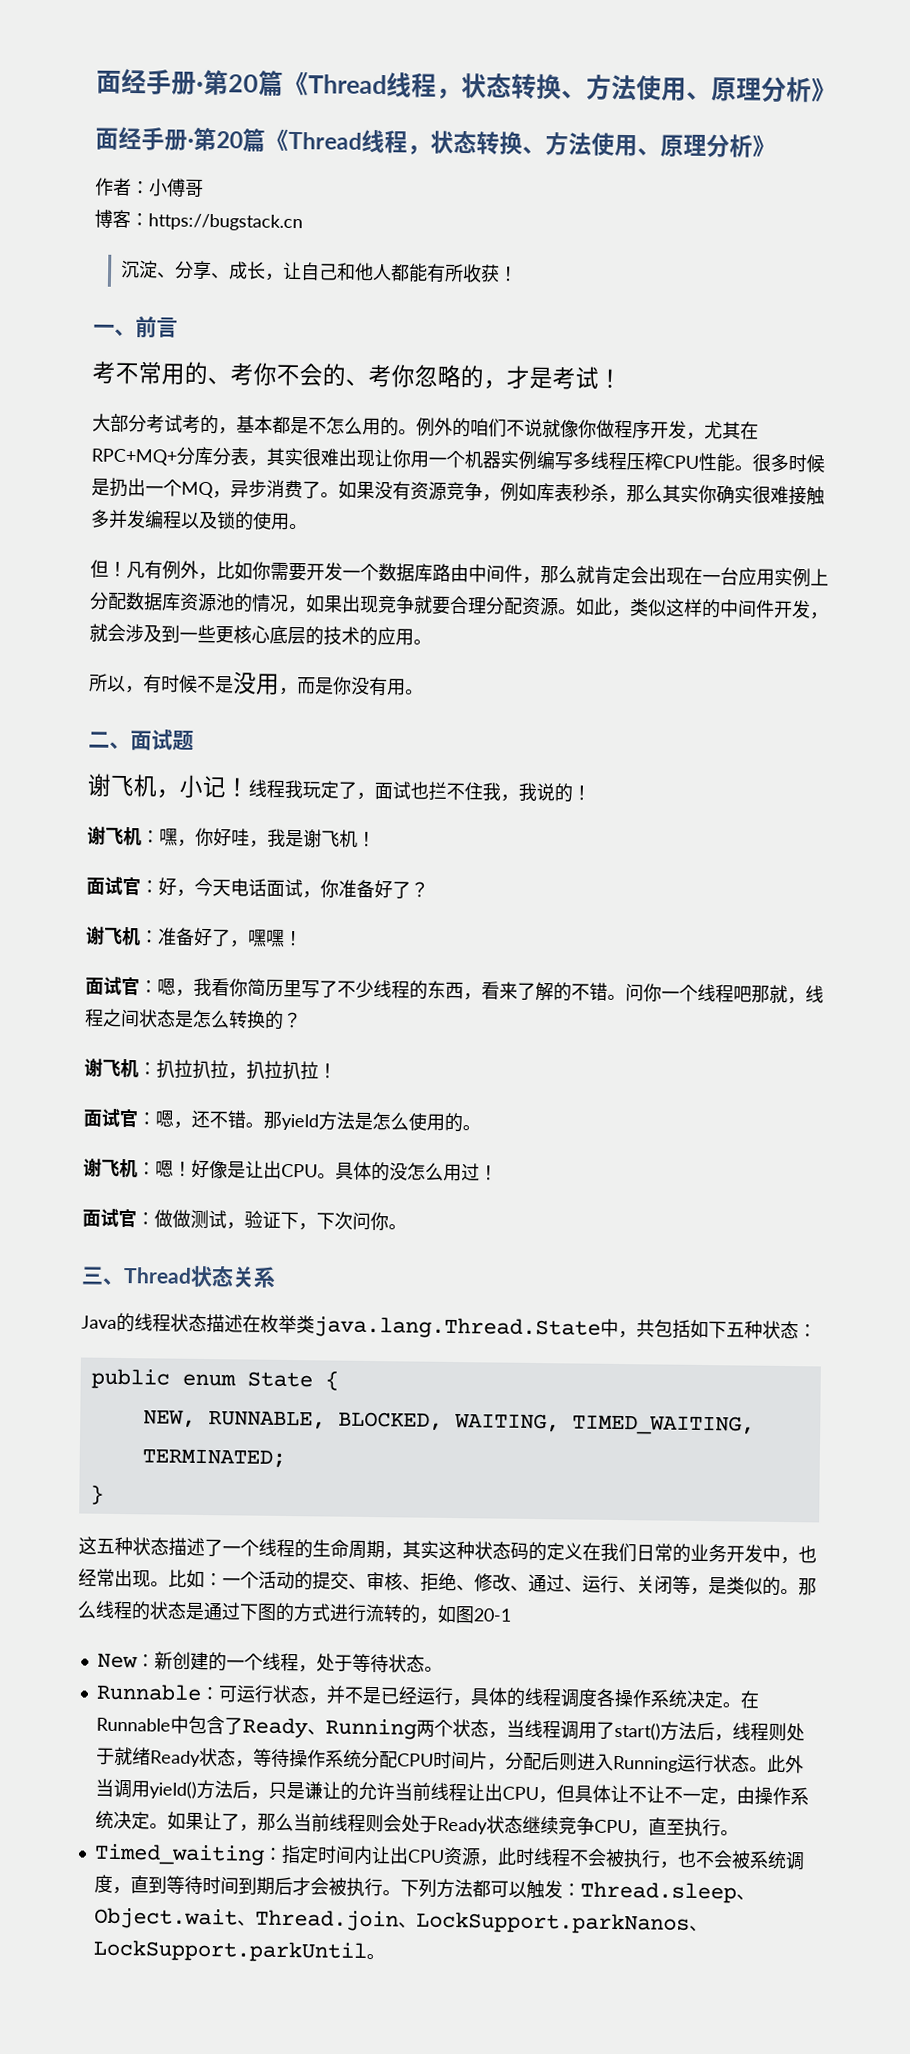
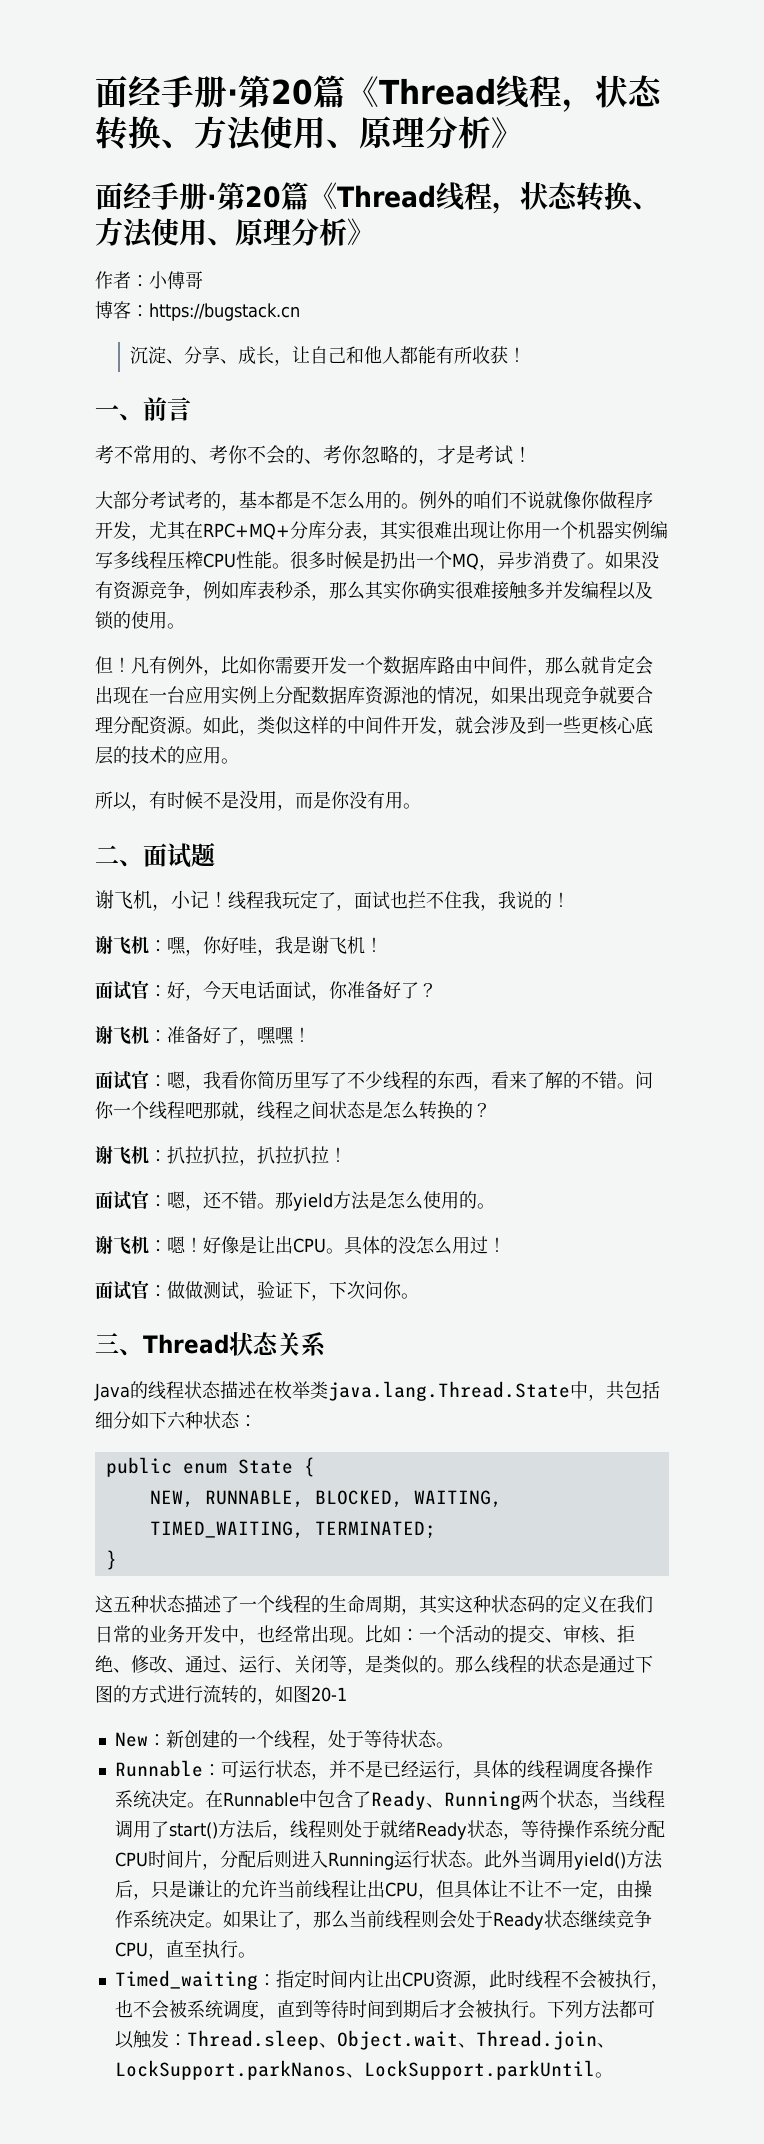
- Java的线程状态描述在枚举类java.lang.Thread.State中，共包括如下五种状态：
+ Java的线程状态描述在枚举类java.lang.Thread.State中，共包括细分如下六种状态：

